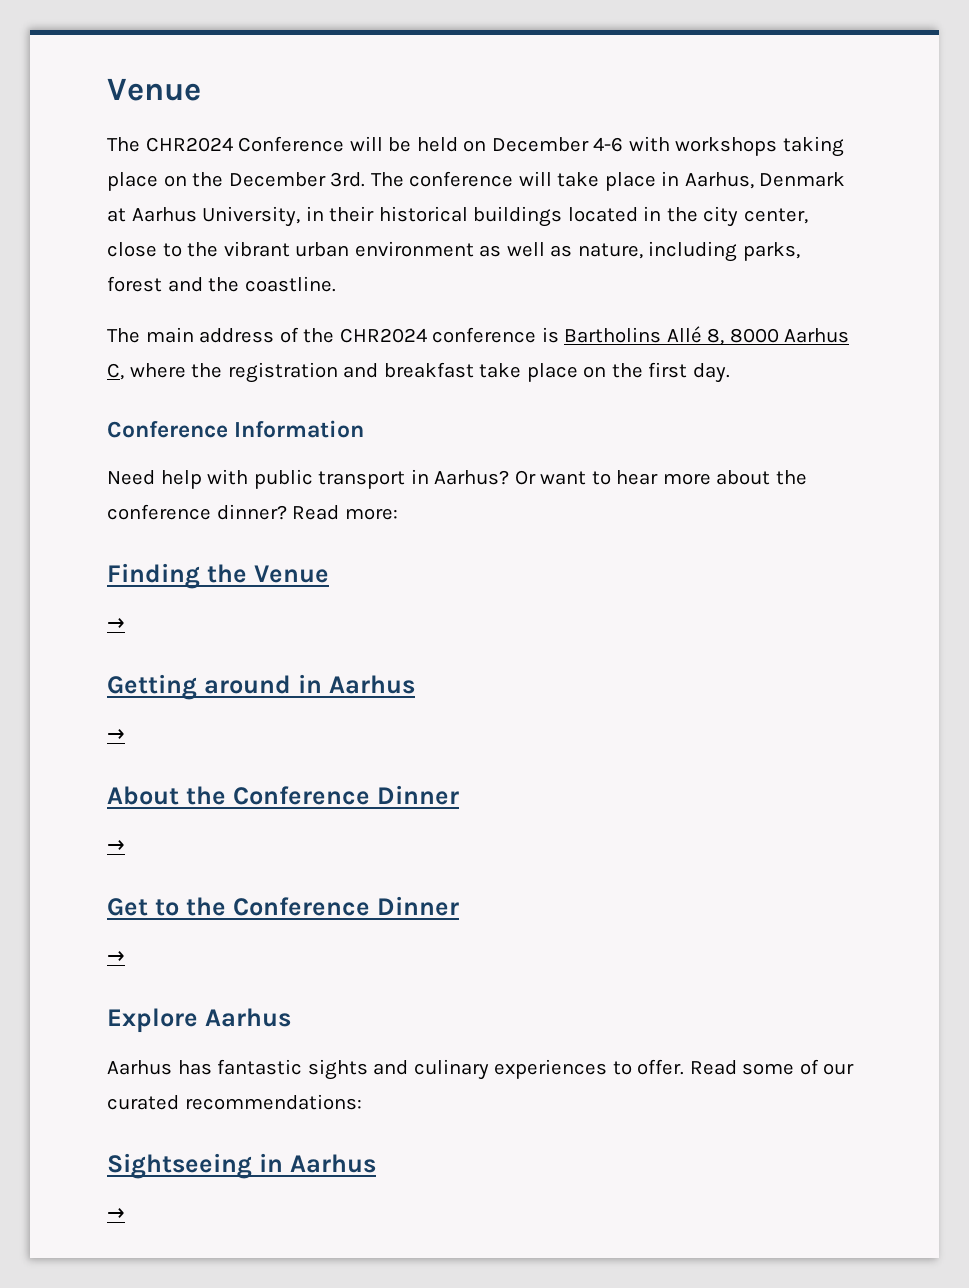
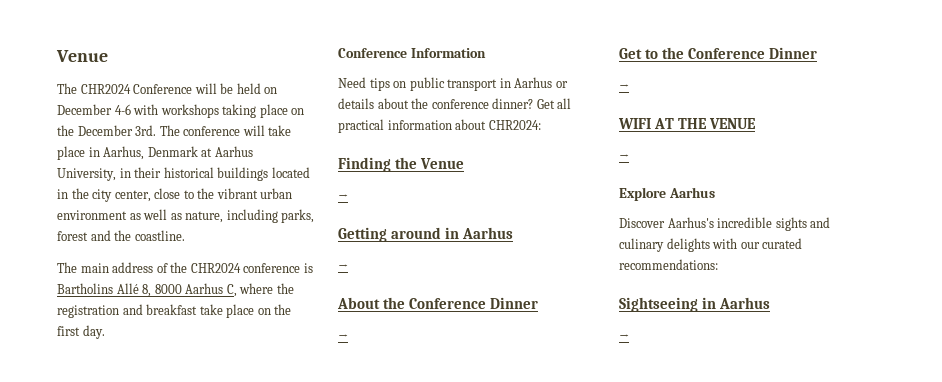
- Need help with public transport in Aarhus? Or want to hear more about the conference dinner? Read more:
+ Need tips on public transport in Aarhus or details about the conference dinner? Get all practical information about CHR2024:
+ WIFI AT THE VENUE
+ →
  Explore Aarhus
- Aarhus has fantastic sights and culinary experiences to offer. Read some of our curated recommendations:
+ Discover Aarhus's incredible sights and culinary delights with our curated recommendations:

